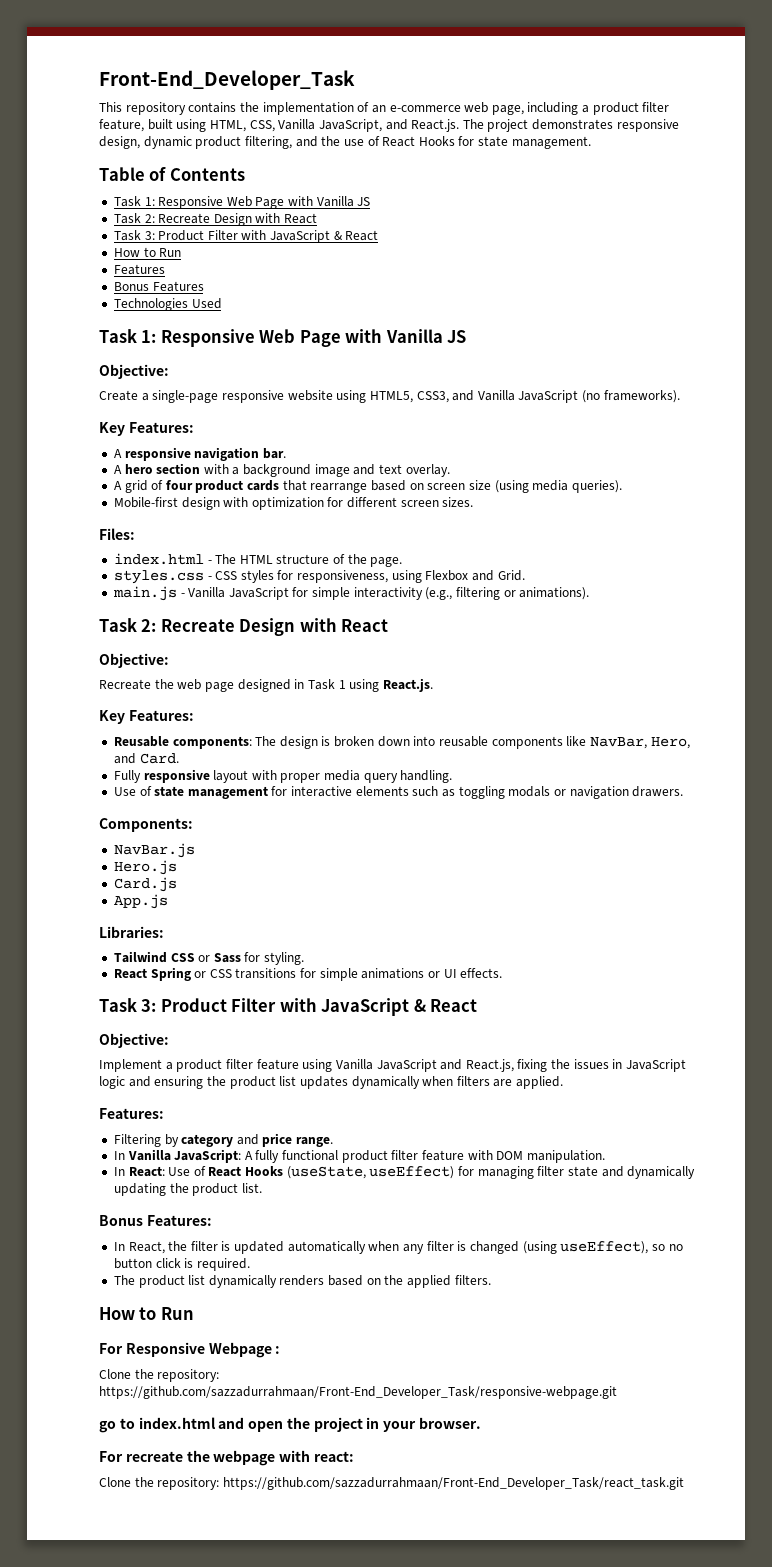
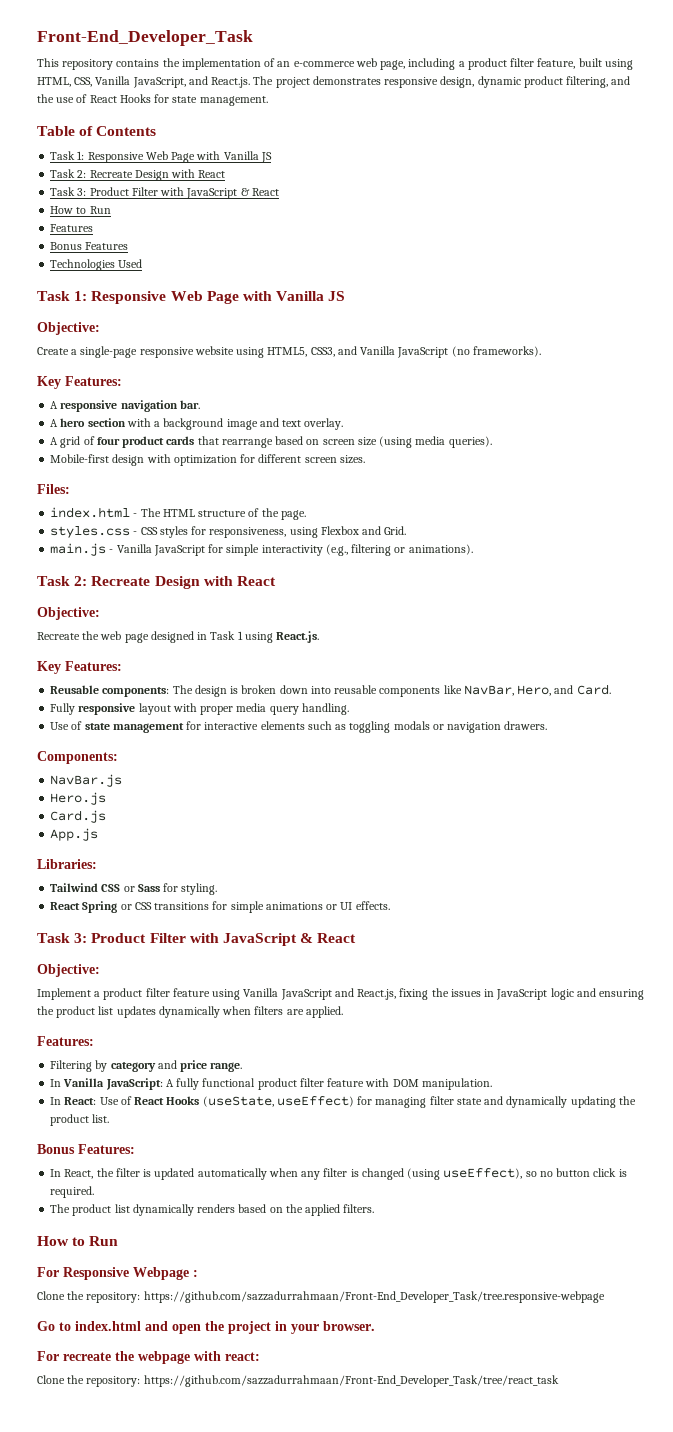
- Clone the repository: https://github.com/sazzadurrahmaan/Front-End_Developer_Task/responsive-webpage.git
- go to index.html and open the project in your browser.
+ Clone the repository: https://github.com/sazzadurrahmaan/Front-End_Developer_Task/tree.responsive-webpage
+ Go to index.html and open the project in your browser.
- Clone the repository: https://github.com/sazzadurrahmaan/Front-End_Developer_Task/react_task.git
+ Clone the repository: https://github.com/sazzadurrahmaan/Front-End_Developer_Task/tree/react_task

